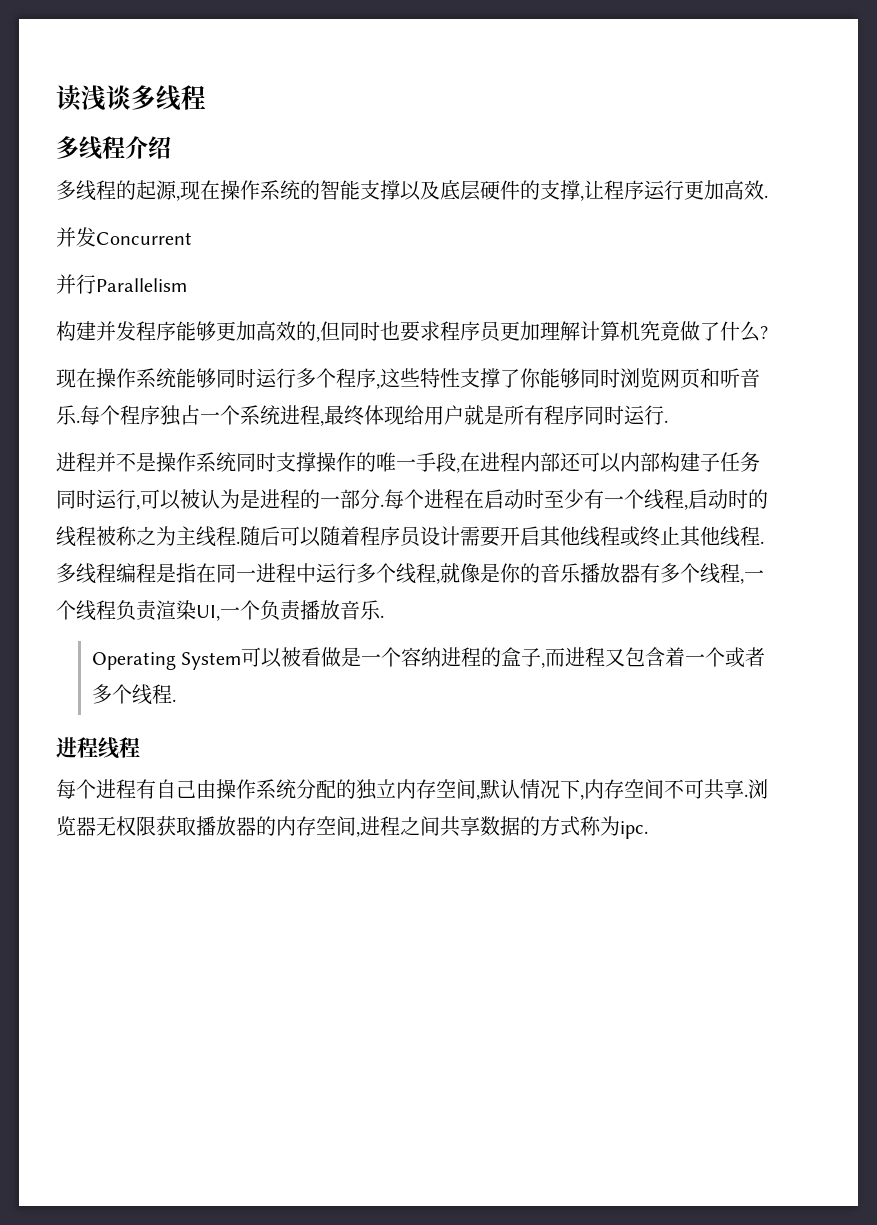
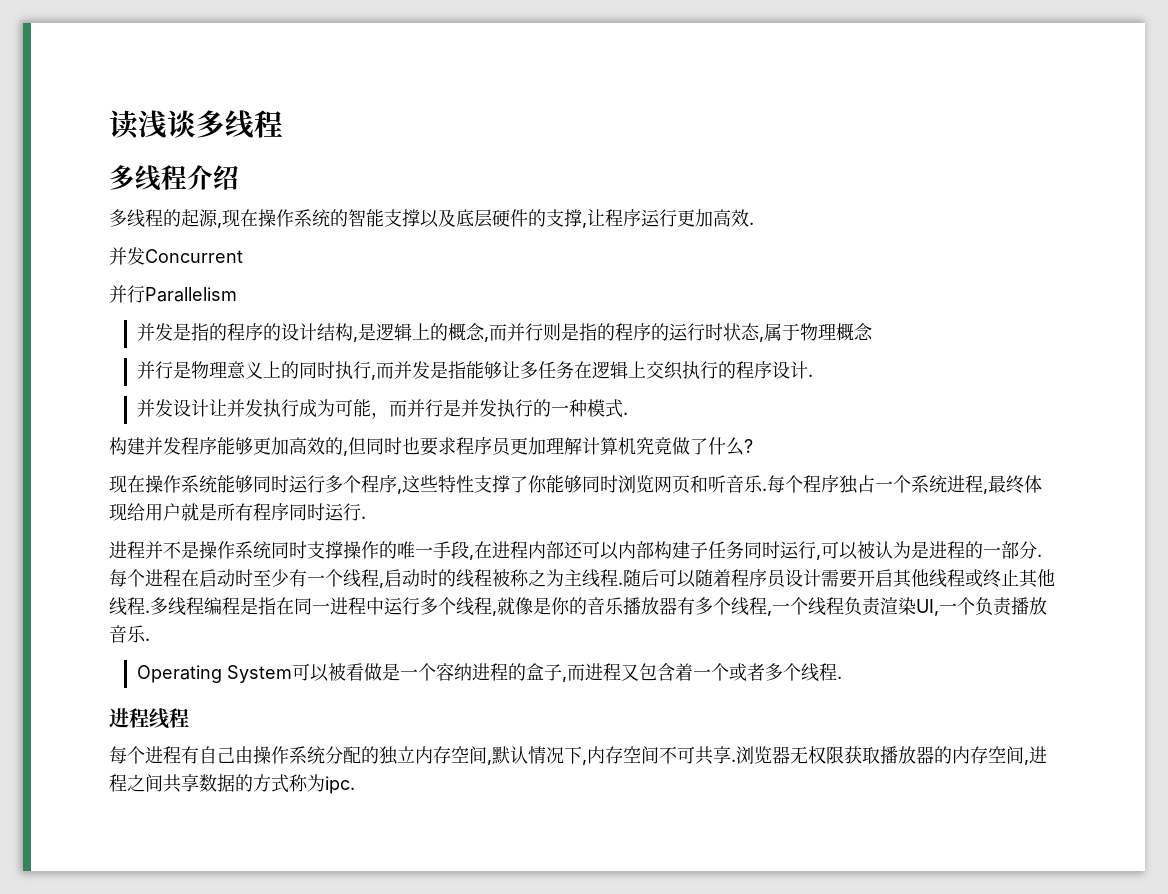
+ 并发是指的程序的设计结构,是逻辑上的概念,而并行则是指的程序的运行时状态,属于物理概念
+ 并行是物理意义上的同时执行,而并发是指能够让多任务在逻辑上交织执行的程序设计.
+ 并发设计让并发执行成为可能，而并行是并发执行的一种模式.

